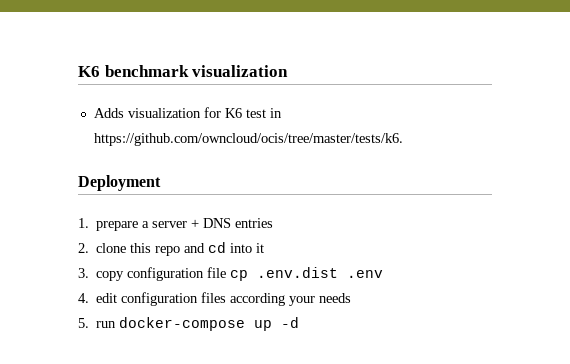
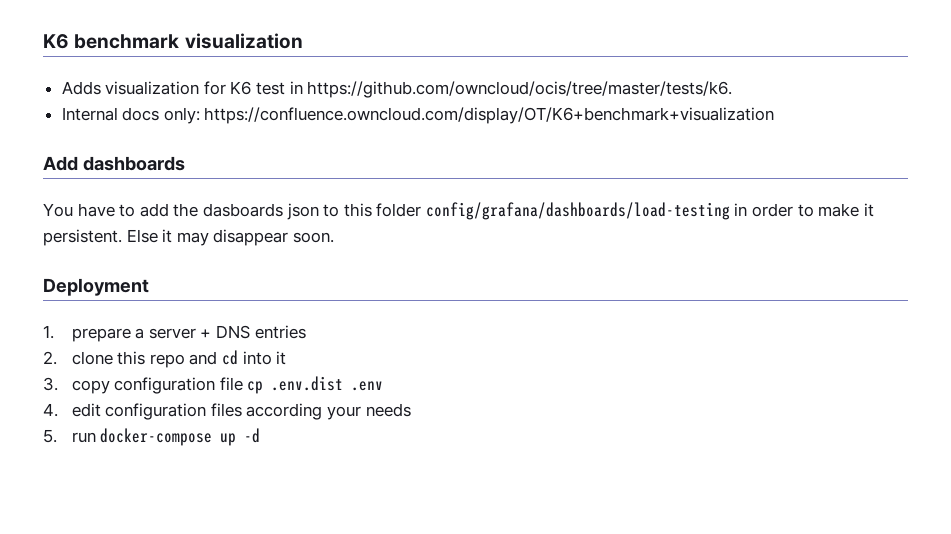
+ Internal docs only: https://confluence.owncloud.com/display/OT/K6+benchmark+visualization
+ Add dashboards
+ You have to add the dasboards json to this folder config/grafana/dashboards/load-testing in order to make it persistent. Else it may disappear soon.

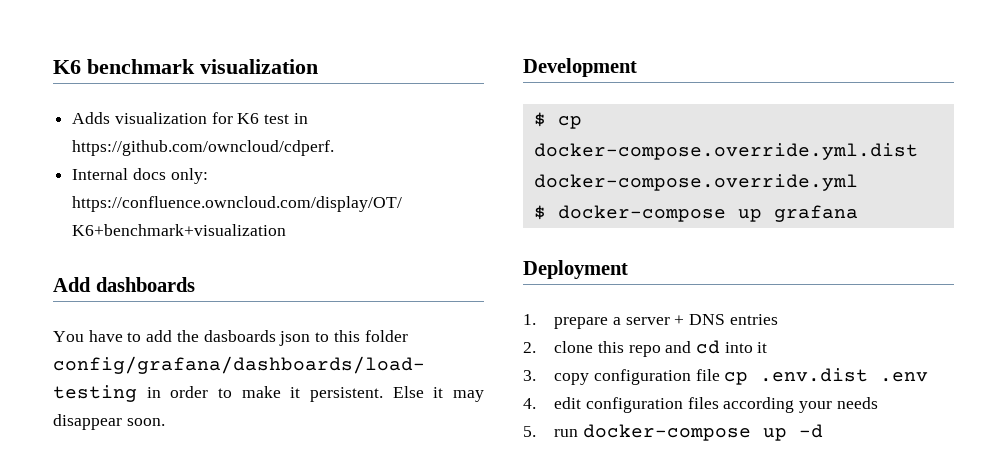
- Adds visualization for K6 test in https://github.com/owncloud/ocis/tree/master/tests/k6.
+ Adds visualization for K6 test in https://github.com/owncloud/cdperf.
+ Development
+ $ cp docker-compose.override.yml.dist docker-compose.override.yml
+ $ docker-compose up grafana

